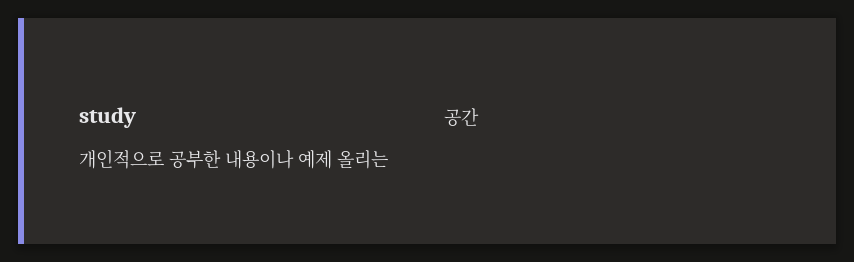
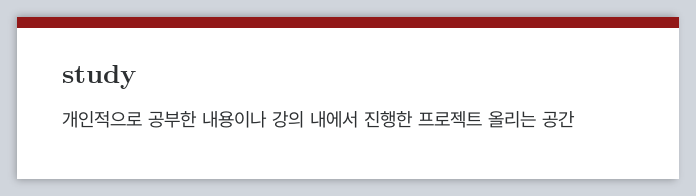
- 개인적으로 공부한 내용이나 예제 올리는 공간
+ 개인적으로 공부한 내용이나 강의 내에서 진행한 프로젝트 올리는 공간

